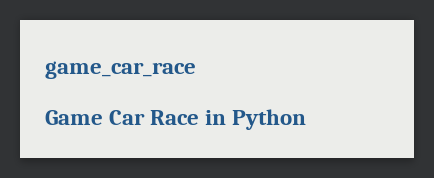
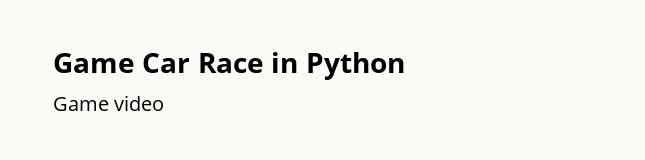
- game_car_race
+ Game video

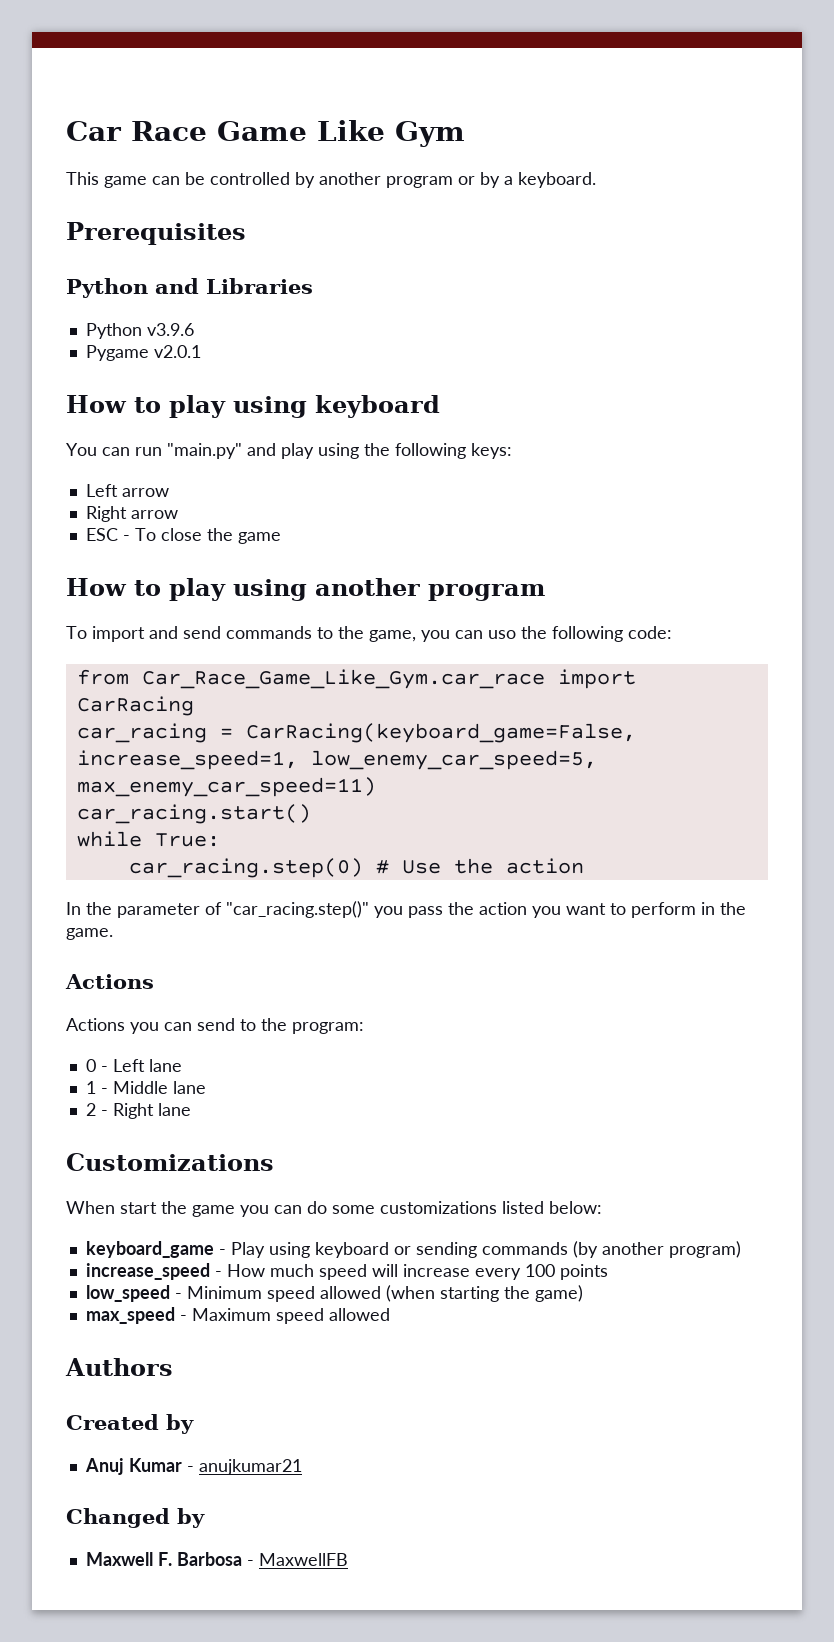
- Game Car Race in Python
- Game video
+ Car Race Game Like Gym
+ This game can be controlled by another program or by a keyboard.
+ Prerequisites
+ Python and Libraries
+ Python v3.9.6
+ Pygame v2.0.1
+ How to play using keyboard
+ You can run "main.py" and play using the following keys:
+ Left arrow
+ Right arrow
+ ESC - To close the game
+ How to play using another program
+ To import and send commands to the game, you can uso the following code:
+ from Car_Race_Game_Like_Gym.car_race import CarRacing
+ car_racing = CarRacing(keyboard_game=False, increase_speed=1, low_enemy_car_speed=5, max_enemy_car_speed=11)
+ car_racing.start()
+ while True:
+ car_racing.step(0) # Use the action
+ In the parameter of "car_racing.step()" you pass the action you want to perform in the game.
+ Actions
+ Actions you can send to the program:
+ 0 - Left lane
+ 1 - Middle lane
+ 2 - Right lane
+ Customizations
+ When start the game you can do some customizations listed below:
+ keyboard_game - Play using keyboard or sending commands (by another program)
+ increase_speed - How much speed will increase every 100 points
+ low_speed - Minimum speed allowed (when starting the game)
+ max_speed - Maximum speed allowed
+ Authors
+ Created by
+ Anuj Kumar - anujkumar21
+ Changed by
+ Maxwell F. Barbosa - MaxwellFB

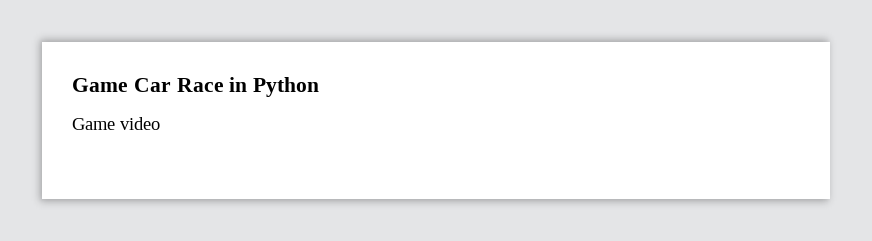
- Car Race Game Like Gym
- This game can be controlled by another program or by a keyboard.
- Prerequisites
- Python and Libraries
- Python v3.9.6
- Pygame v2.0.1
- How to play using keyboard
- You can run "main.py" and play using the following keys:
- Left arrow
- Right arrow
- ESC - To close the game
- How to play using another program
- To import and send commands to the game, you can uso the following code:
- from Car_Race_Game_Like_Gym.car_race import CarRacing
- car_racing = CarRacing(keyboard_game=False, increase_speed=1, low_enemy_car_speed=5, max_enemy_car_speed=11)
- car_racing.start()
- while True:
- car_racing.step(0) # Use the action
- In the parameter of "car_racing.step()" you pass the action you want to perform in the game.
- Actions
- Actions you can send to the program:
- 0 - Left lane
- 1 - Middle lane
- 2 - Right lane
- Customizations
- When start the game you can do some customizations listed below:
- keyboard_game - Play using keyboard or sending commands (by another program)
- increase_speed - How much speed will increase every 100 points
- low_speed - Minimum speed allowed (when starting the game)
- max_speed - Maximum speed allowed
- Authors
- Created by
- Anuj Kumar - anujkumar21
- Changed by
- Maxwell F. Barbosa - MaxwellFB
+ Game Car Race in Python
+ Game video

